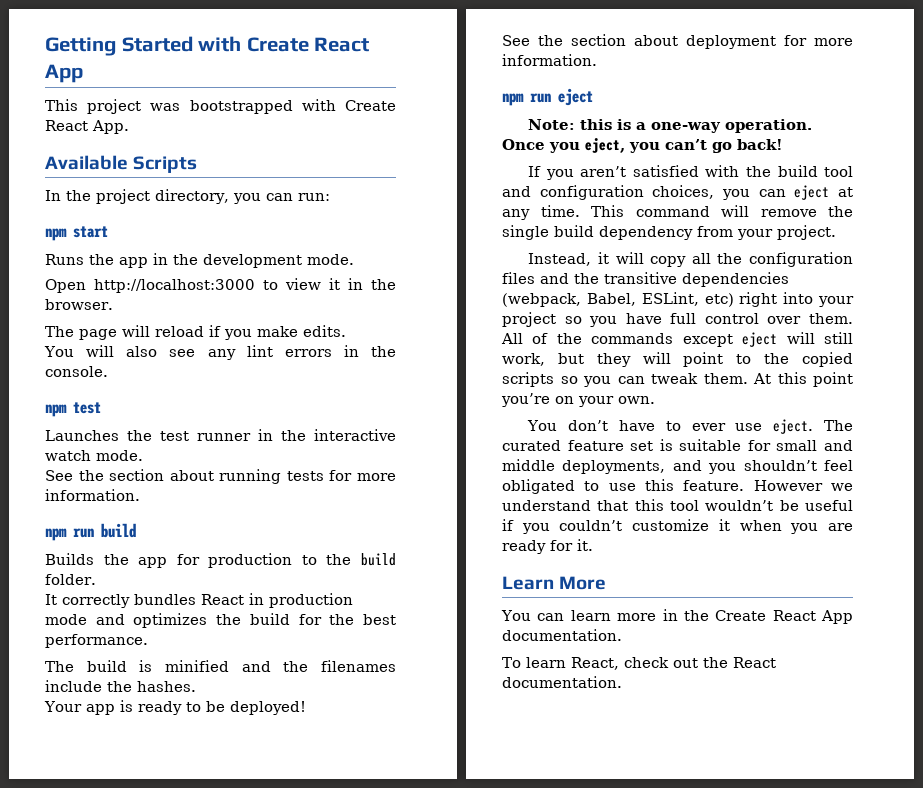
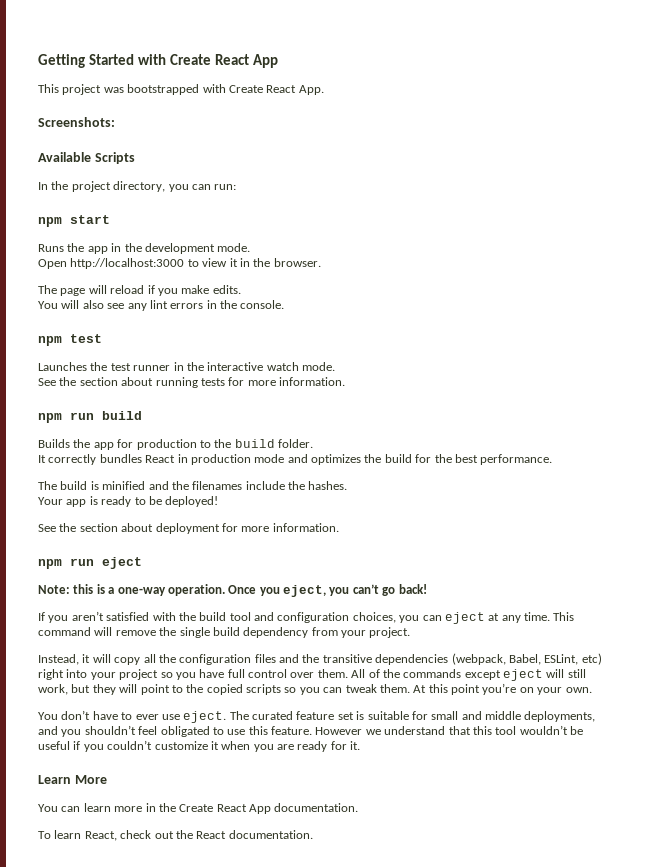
+ Screenshots:

